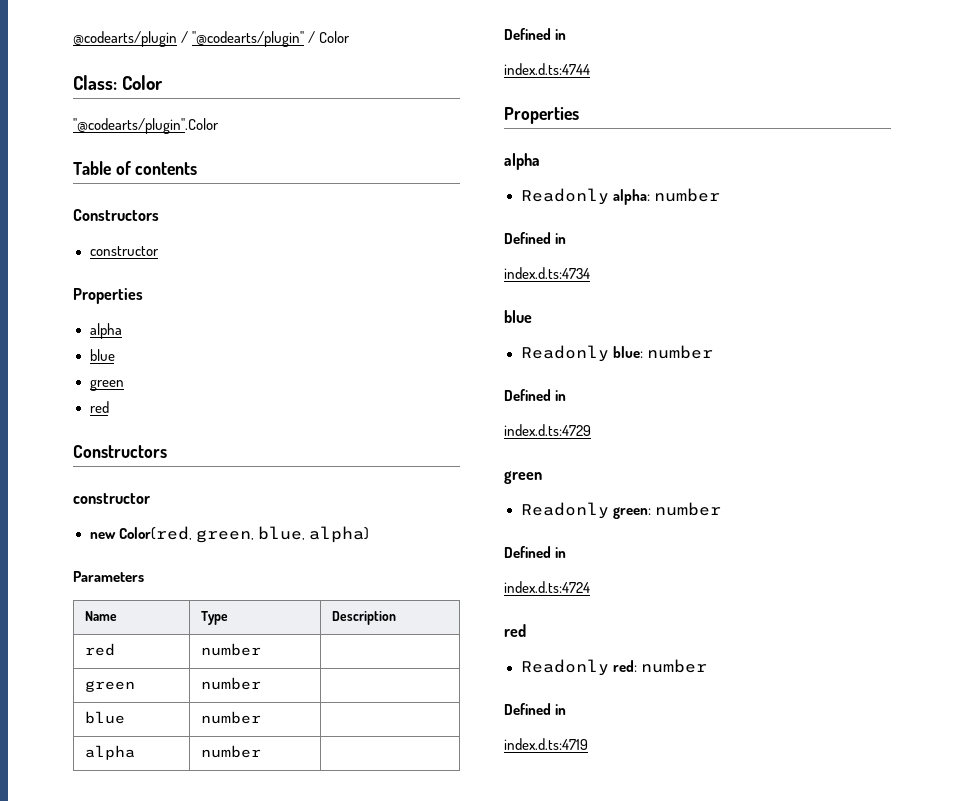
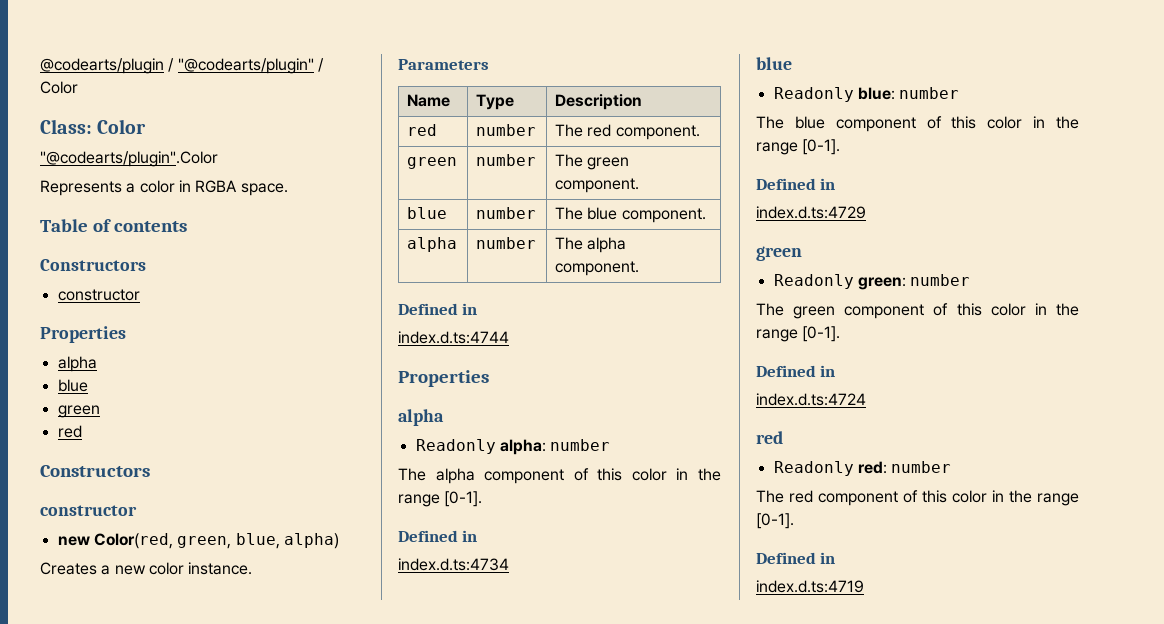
+ Represents a color in RGBA space.
+ Creates a new color instance.
- red | number |
+ red | number | The red component.
- green | number |
+ green | number | The green component.
- blue | number |
+ blue | number | The blue component.
- alpha | number |
+ alpha | number | The alpha component.
+ The alpha component of this color in the range [0-1].
+ The blue component of this color in the range [0-1].
+ The green component of this color in the range [0-1].
+ The red component of this color in the range [0-1].

